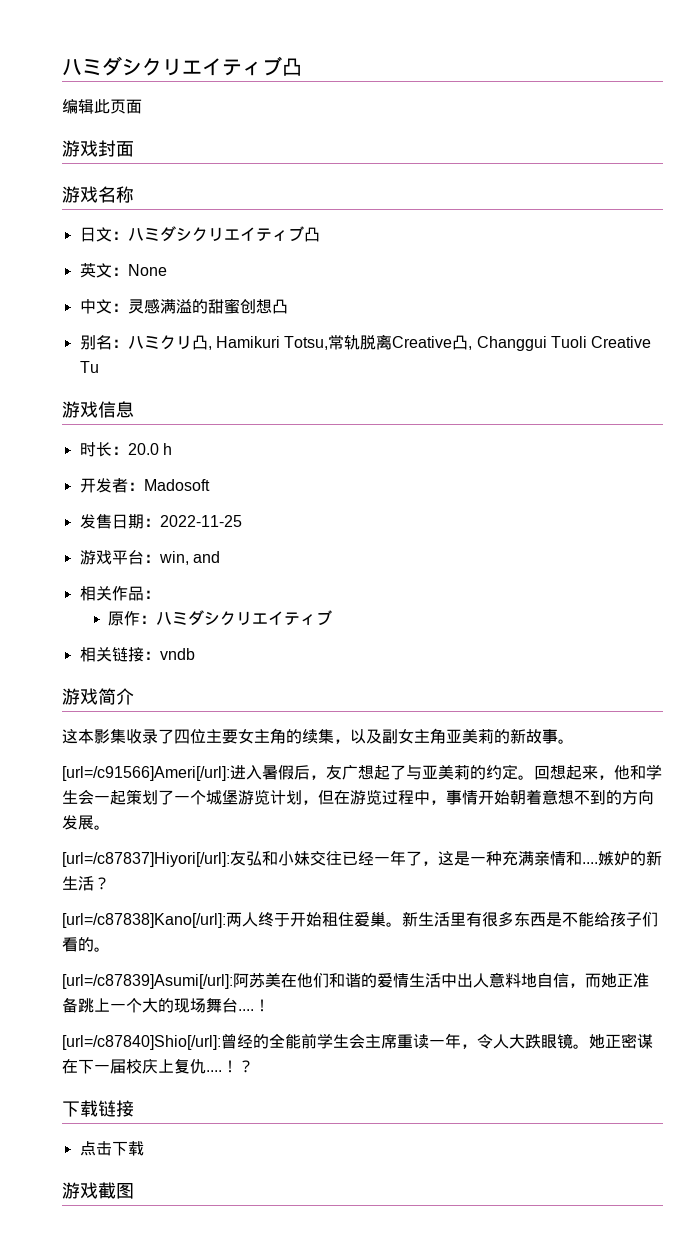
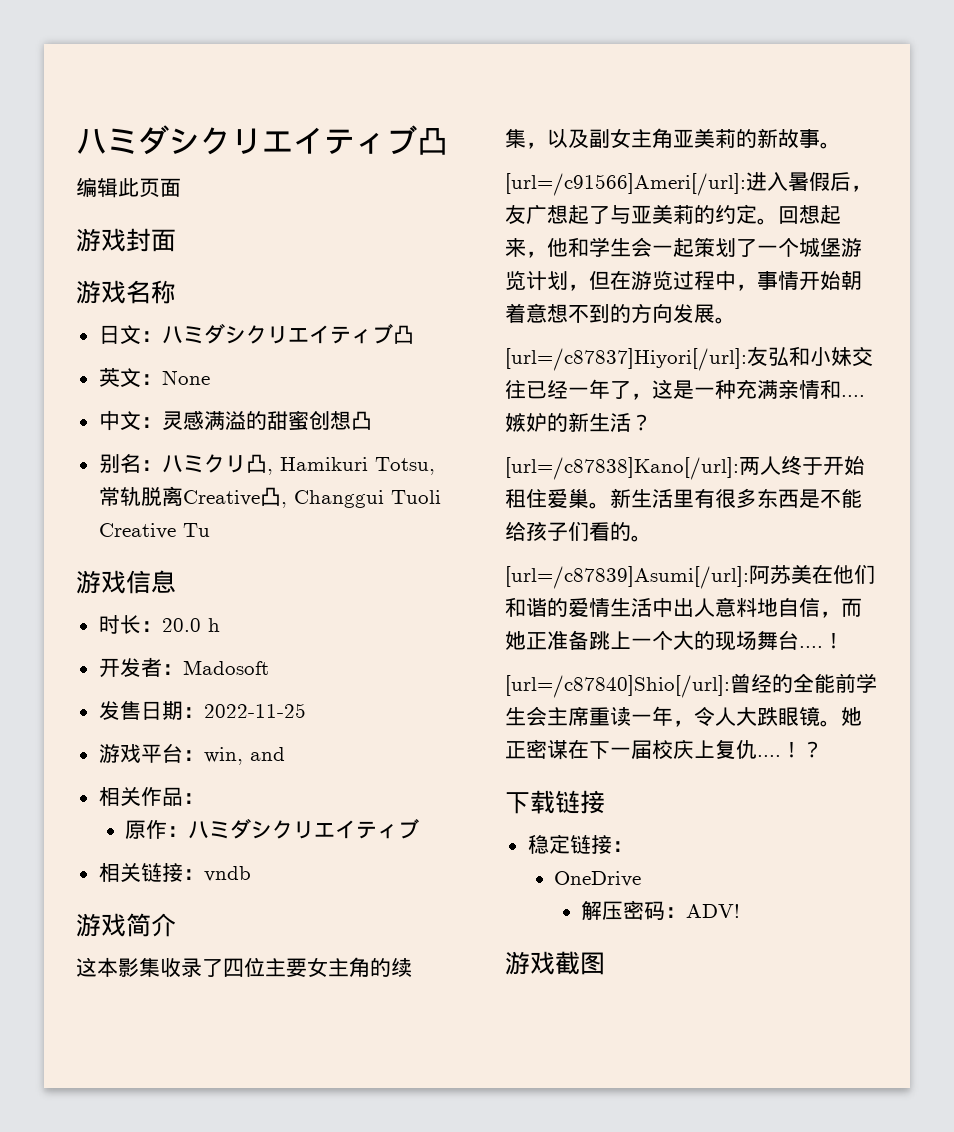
- 点击下载
+ 稳定链接：
+ OneDrive
+ 解压密码：ADV!

